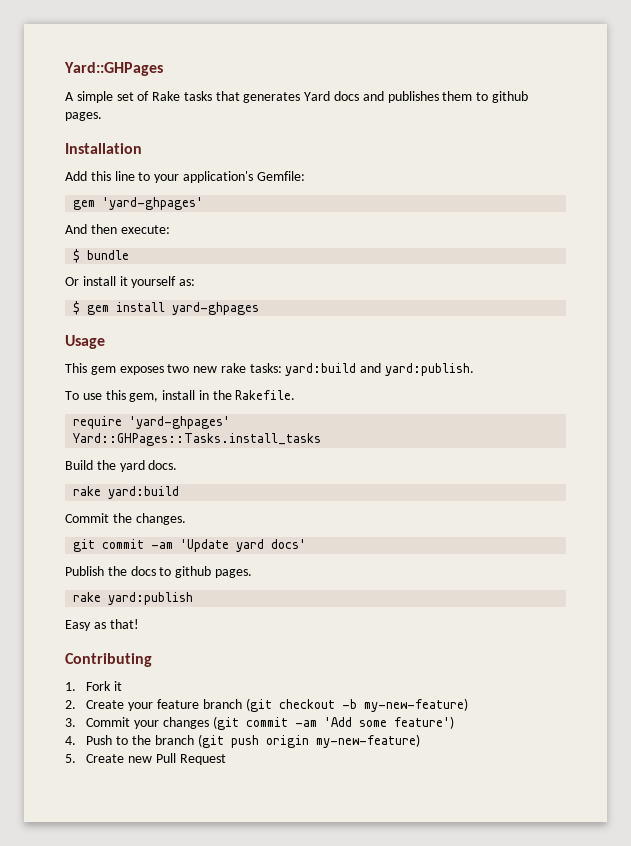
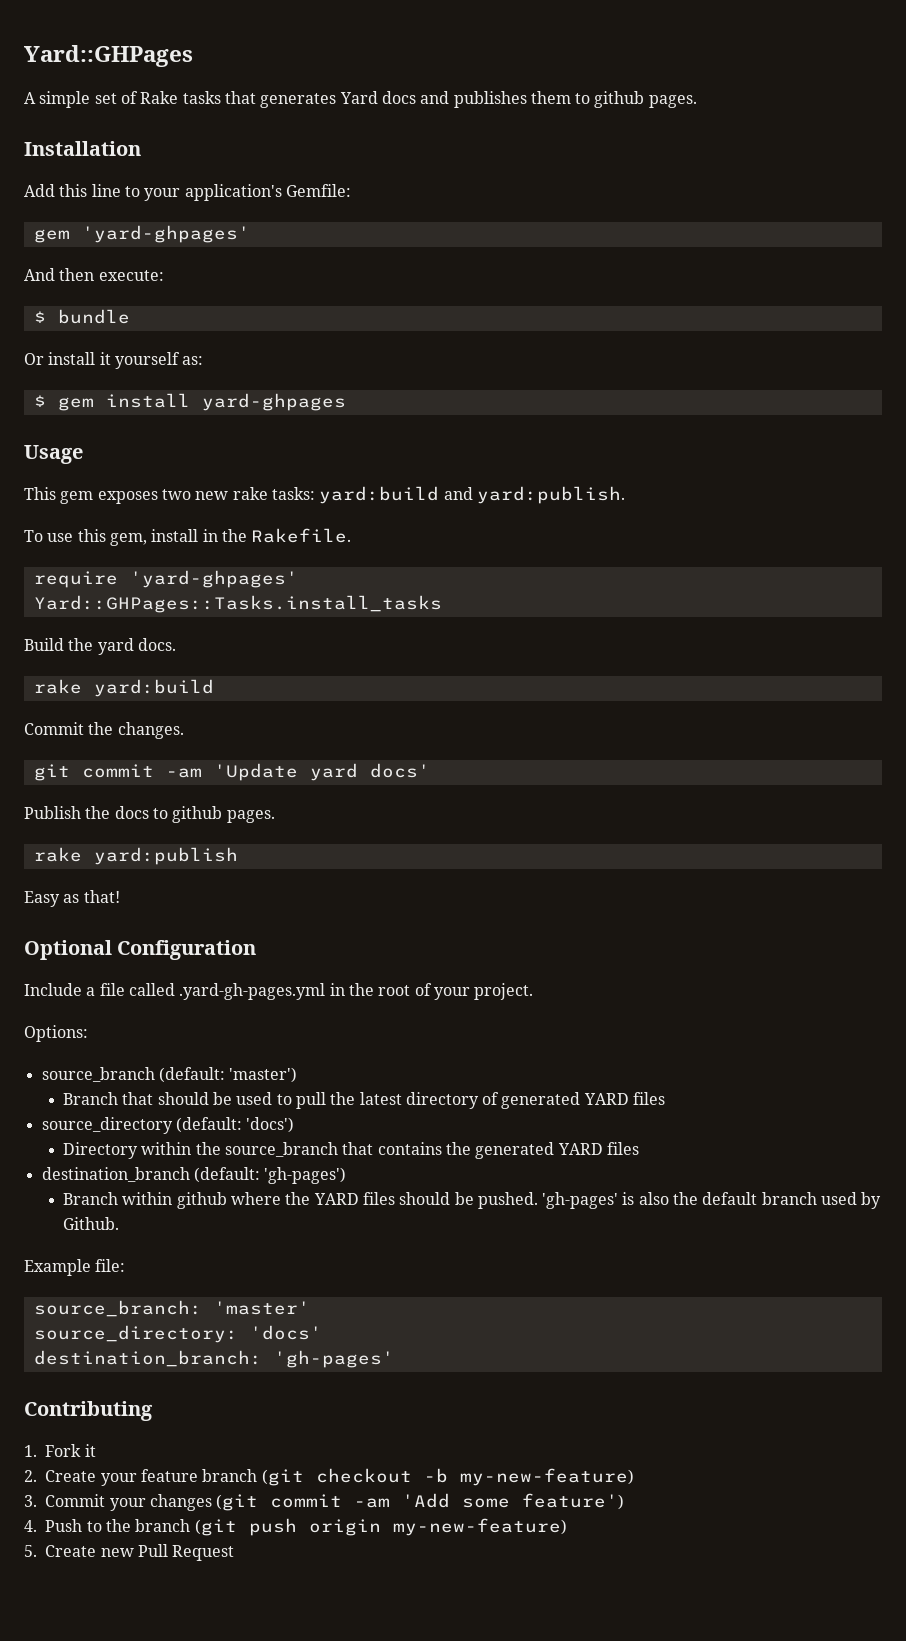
+ Optional Configuration
+ Include a file called .yard-gh-pages.yml in the root of your project.
+ Options:
+ source_branch (default: 'master')
+ Branch that should be used to pull the latest directory of generated YARD files
+ source_directory (default: 'docs')
+ Directory within the source_branch that contains the generated YARD files
+ destination_branch (default: 'gh-pages')
+ Branch within github where the YARD files should be pushed. 'gh-pages' is also the default branch used by Github.
+ Example file:
+ source_branch: 'master'
+ source_directory: 'docs'
+ destination_branch: 'gh-pages'

